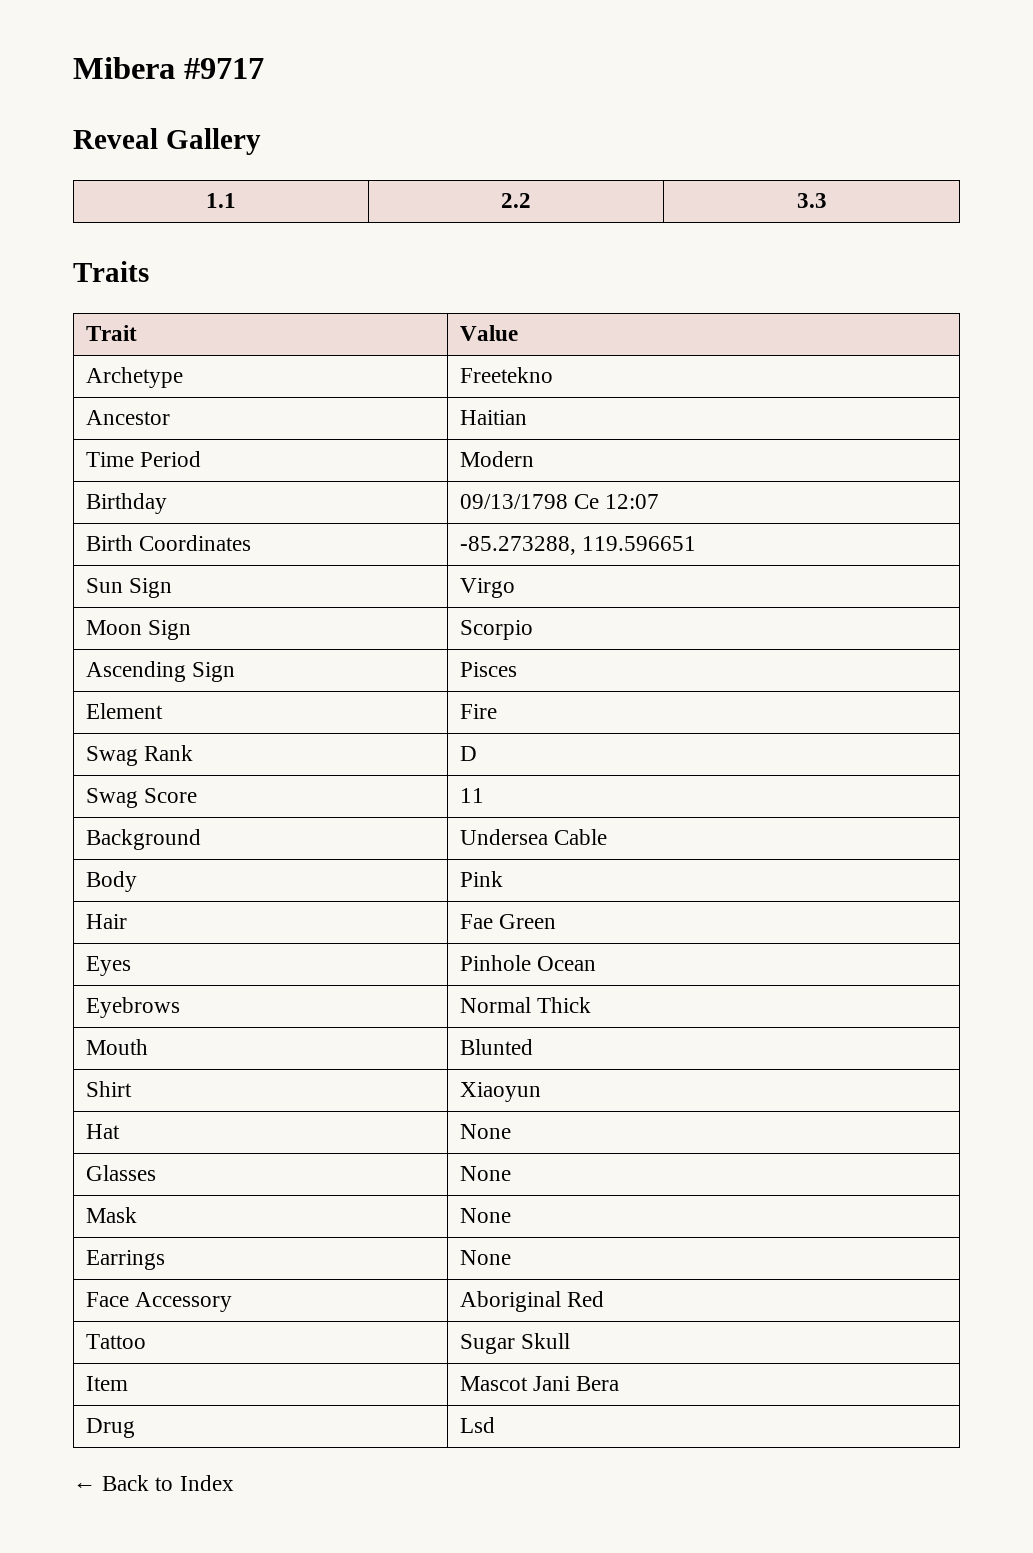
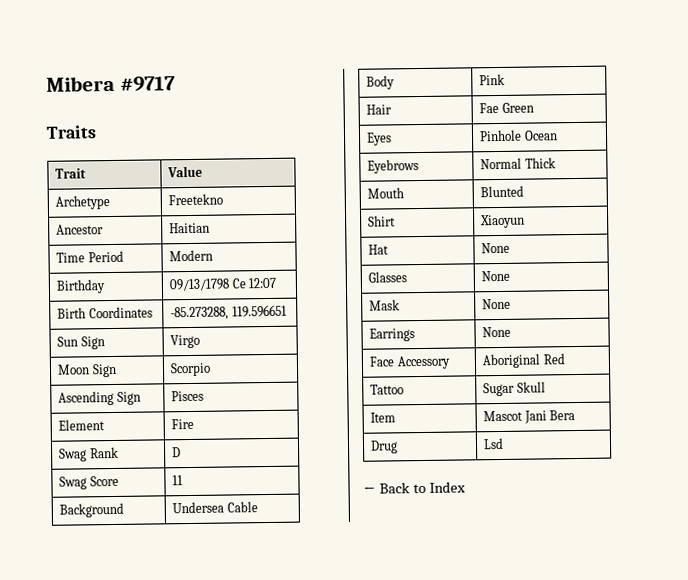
- Reveal Gallery
- 1.1 | 2.2 | 3.3

